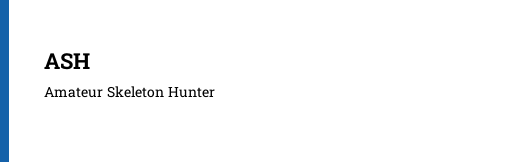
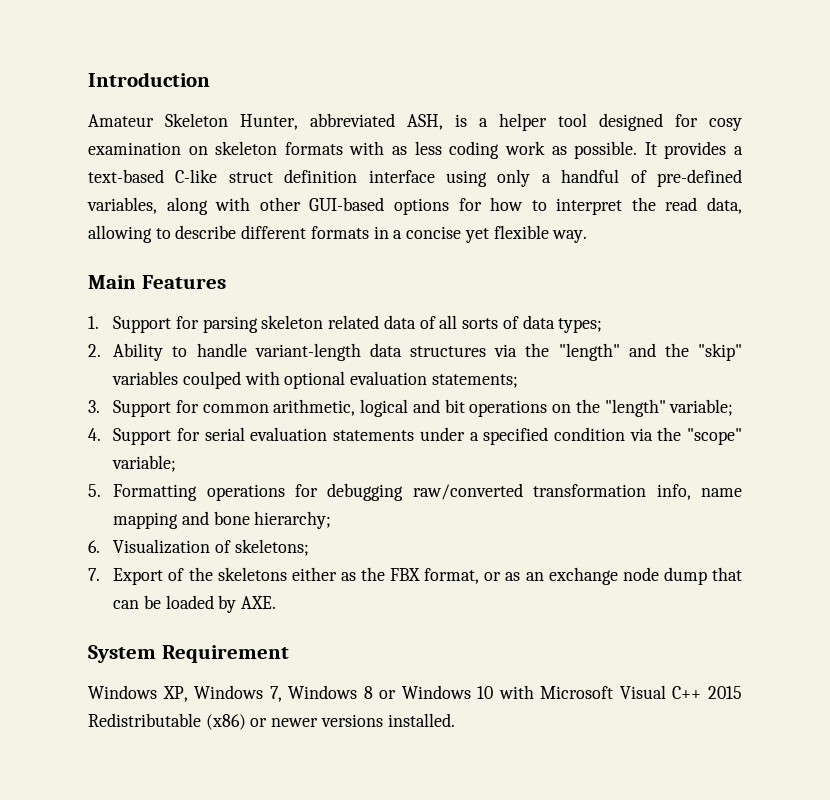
- ASH
+ Introduction
- Amateur Skeleton Hunter
+ Amateur Skeleton Hunter, abbreviated ASH, is a helper tool designed for cosy examination on skeleton formats with as less coding work as possible. It provides a text-based C-like struct definition interface using only a handful of pre-defined variables, along with other GUI-based options for how to interpret the read data, allowing to describe different formats in a concise yet flexible way.
+ Main Features
+ 1. Support for parsing skeleton related data of all sorts of data types;
+ 2. Ability to handle variant-length data structures via the "length" and the "skip" variables coulped with optional evaluation statements;
+ 3. Support for common arithmetic, logical and bit operations on the "length" variable;
+ 4. Support for serial evaluation statements under a specified condition via the "scope" variable;
+ 5. Formatting operations for debugging raw/converted transformation info, name mapping and bone hierarchy;
+ 6. Visualization of skeletons;
+ 7. Export of the skeletons either as the FBX format, or as an exchange node dump that can be loaded by AXE.
+ System Requirement
+ Windows XP, Windows 7, Windows 8 or Windows 10 with Microsoft Visual C++ 2015 Redistributable (x86) or newer versions installed.

